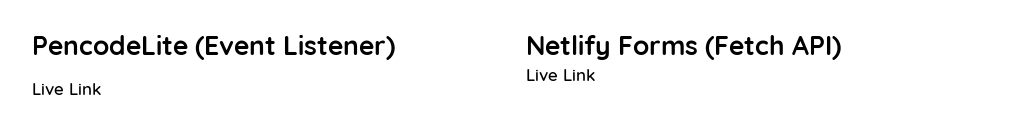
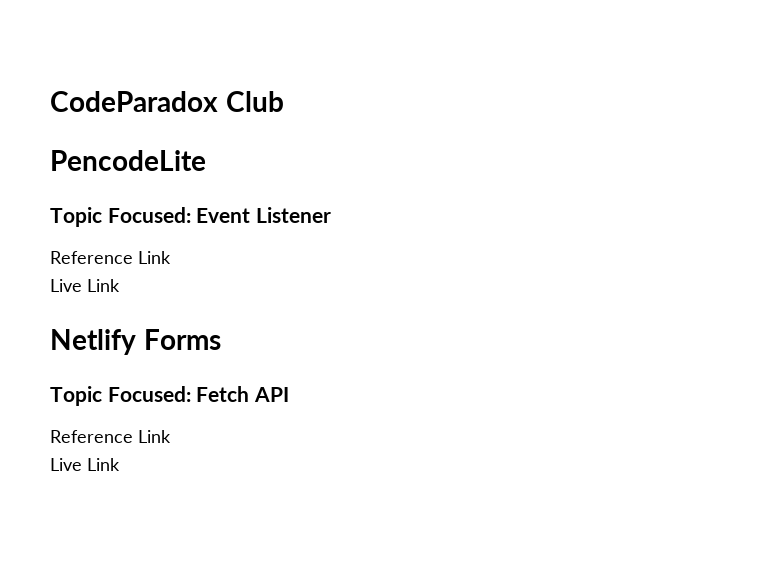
+ CodeParadox Club
- PencodeLite (Event Listener)
+ PencodeLite
+ Topic Focused: Event Listener
+ Reference Link
  Live Link
- Netlify Forms (Fetch API)
+ Netlify Forms
+ Topic Focused: Fetch API
+ Reference Link

